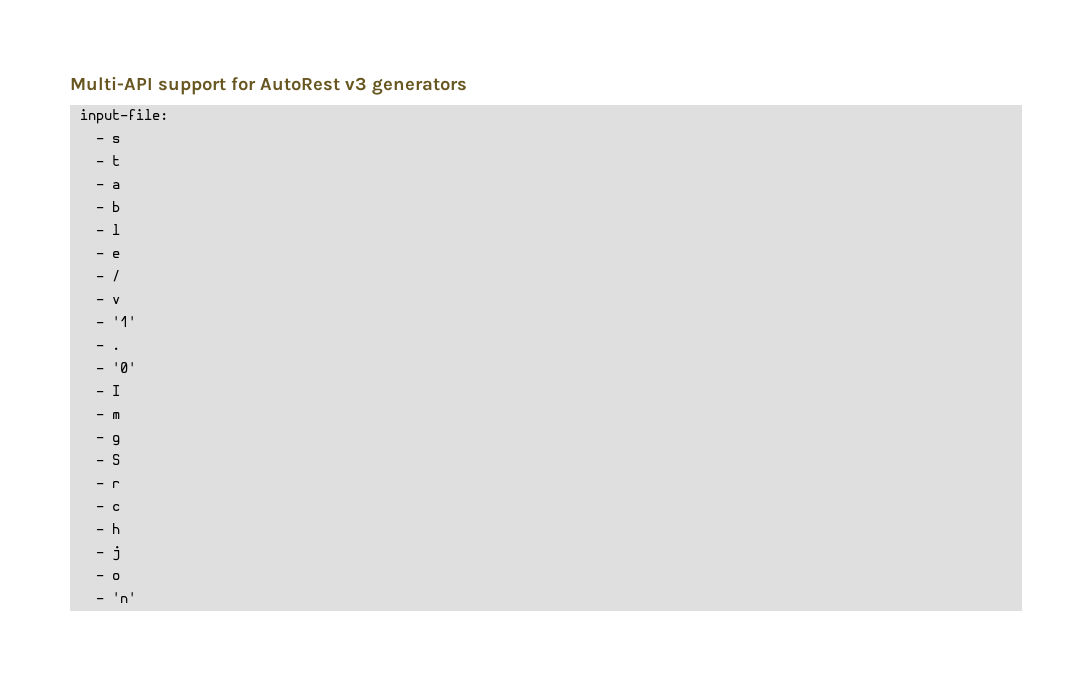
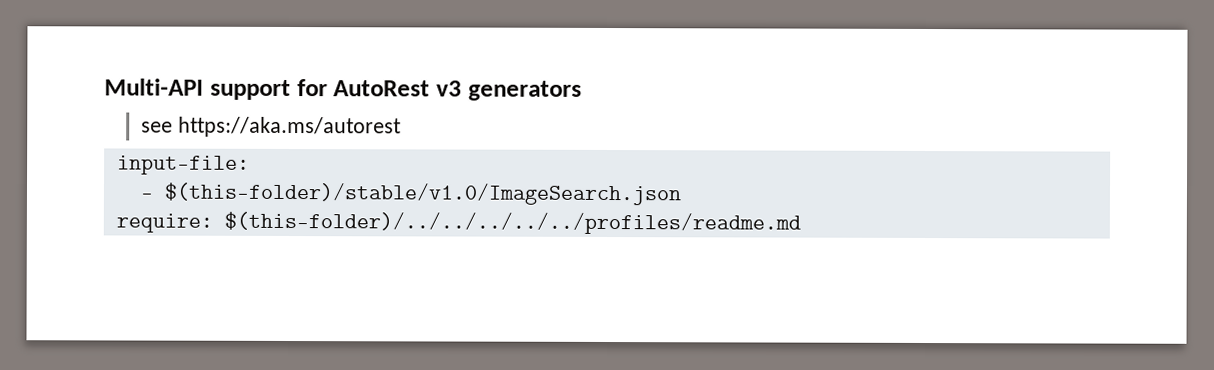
+ see https://aka.ms/autorest
- - s
- - t
- - a
- - b
- - l
- - e
- - /
- - v
- - '1'
- - .
- - '0'
- - I
- - m
- - g
- - S
- - r
- - c
- - h
- - j
- - o
- - 'n'
+ - $(this-folder)/stable/v1.0/ImageSearch.json
+ require: $(this-folder)/../../../../../profiles/readme.md

